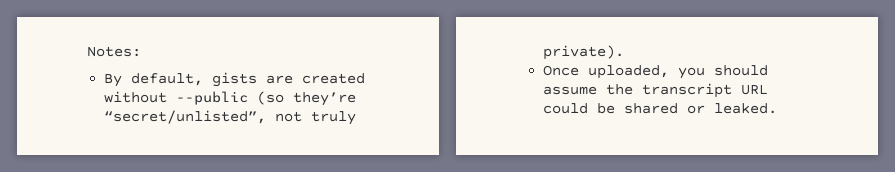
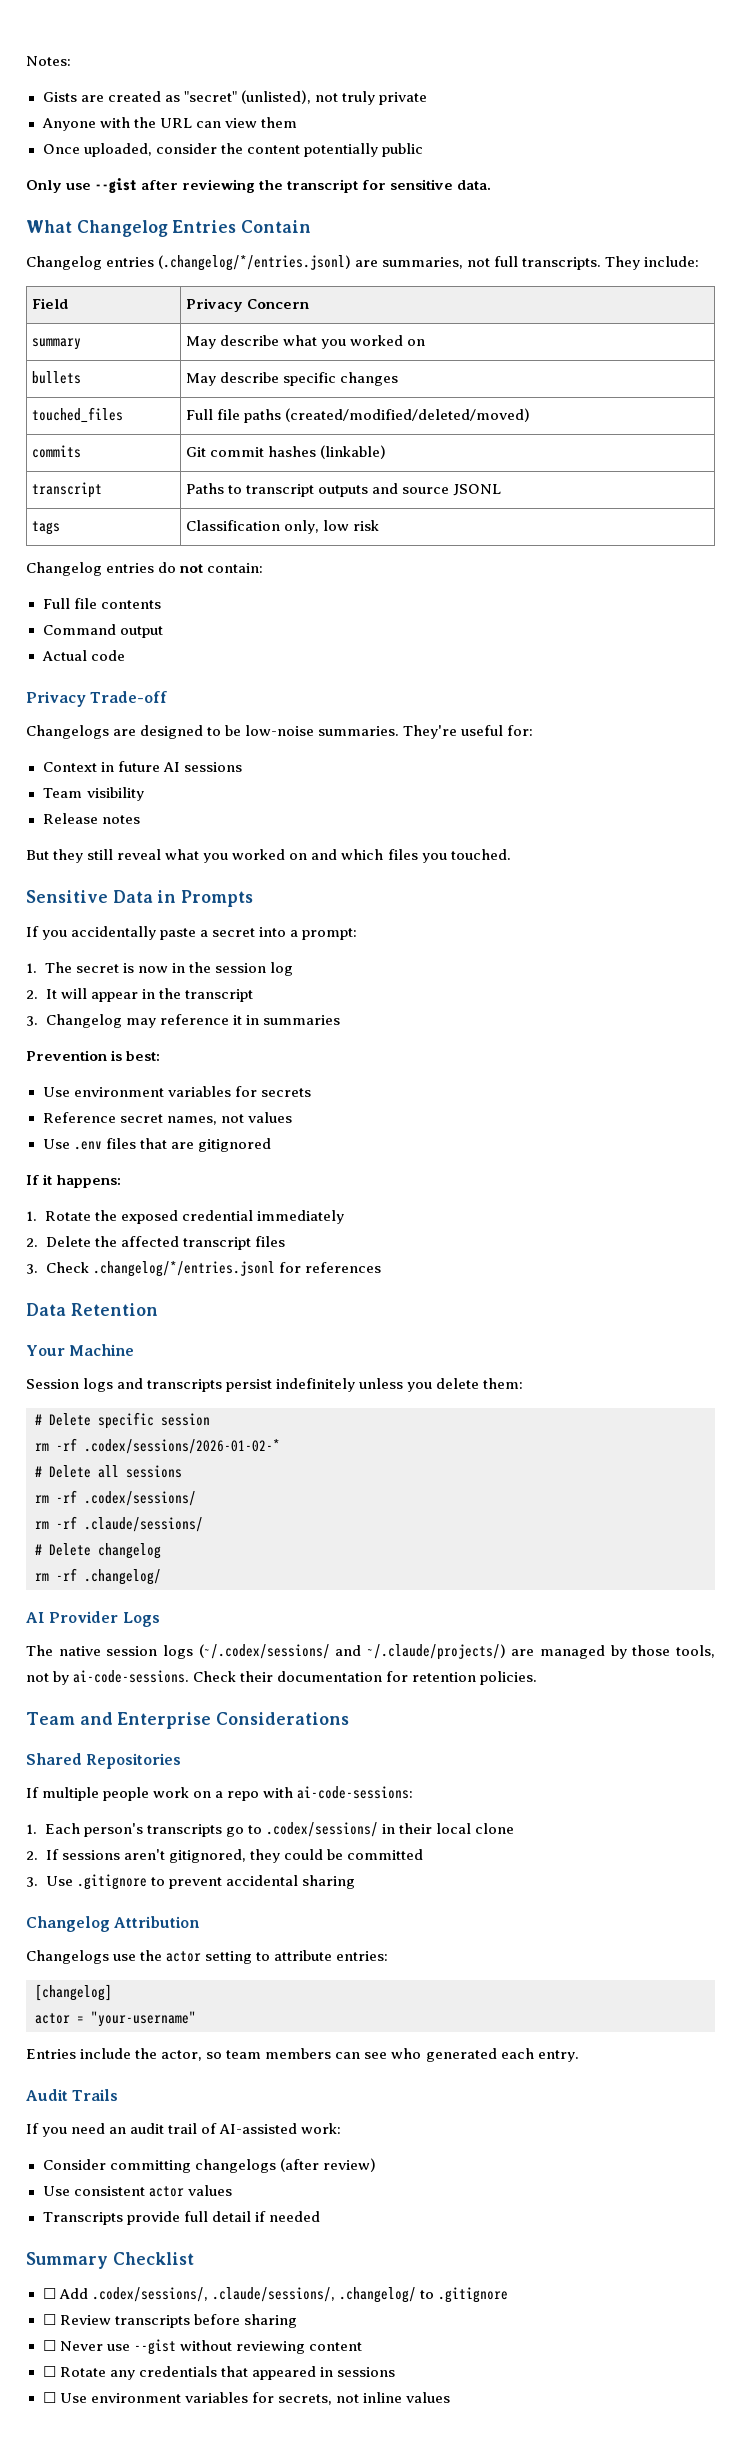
- By default, gists are created without --public (so they’re “secret/unlisted”, not truly private).
- Once uploaded, you should assume the transcript URL could be shared or leaked.
+ Gists are created as "secret" (unlisted), not truly private
+ Anyone with the URL can view them
+ Once uploaded, consider the content potentially public
+ Only use --gist after reviewing the transcript for sensitive data.
+ What Changelog Entries Contain
+ Changelog entries (.changelog/*/entries.jsonl) are summaries, not full transcripts. They include:
+ Field | Privacy Concern
+ summary | May describe what you worked on
+ bullets | May describe specific changes
+ touched_files | Full file paths (created/modified/deleted/moved)
+ commits | Git commit hashes (linkable)
+ transcript | Paths to transcript outputs and source JSONL
+ tags | Classification only, low risk
+ Changelog entries do not contain:
+ Full file contents
+ Command output
+ Actual code
+ Privacy Trade-off
+ Changelogs are designed to be low-noise summaries. They're useful for:
+ Context in future AI sessions
+ Team visibility
+ Release notes
+ But they still reveal what you worked on and which files you touched.
+ Sensitive Data in Prompts
+ If you accidentally paste a secret into a prompt:
+ 1. The secret is now in the session log
+ 2. It will appear in the transcript
+ 3. Changelog may reference it in summaries
+ Prevention is best:
+ Use environment variables for secrets
+ Reference secret names, not values
+ Use .env files that are gitignored
+ If it happens:
+ 1. Rotate the exposed credential immediately
+ 2. Delete the affected transcript files
+ 3. Check .changelog/*/entries.jsonl for references
+ Data Retention
+ Your Machine
+ Session logs and transcripts persist indefinitely unless you delete them:
+ # Delete specific session
+ rm -rf .codex/sessions/2026-01-02-*
+ # Delete all sessions
+ rm -rf .codex/sessions/
+ rm -rf .claude/sessions/
+ # Delete changelog
+ rm -rf .changelog/
+ AI Provider Logs
+ The native session logs (~/.codex/sessions/ and ~/.claude/projects/) are managed by those tools, not by ai-code-sessions. Check their documentation for retention policies.
+ Team and Enterprise Considerations
+ Shared Repositories
+ If multiple people work on a repo with ai-code-sessions:
+ 1. Each person's transcripts go to .codex/sessions/ in their local clone
+ 2. If sessions aren't gitignored, they could be committed
+ 3. Use .gitignore to prevent accidental sharing
+ Changelog Attribution
+ Changelogs use the actor setting to attribute entries:
+ [changelog]
+ actor = "your-username"
+ Entries include the actor, so team members can see who generated each entry.
+ Audit Trails
+ If you need an audit trail of AI-assisted work:
+ Consider committing changelogs (after review)
+ Use consistent actor values
+ Transcripts provide full detail if needed
+ Summary Checklist
+ ☐ Add .codex/sessions/, .claude/sessions/, .changelog/ to .gitignore
+ ☐ Review transcripts before sharing
+ ☐ Never use --gist without reviewing content
+ ☐ Rotate any credentials that appeared in sessions
+ ☐ Use environment variables for secrets, not inline values

